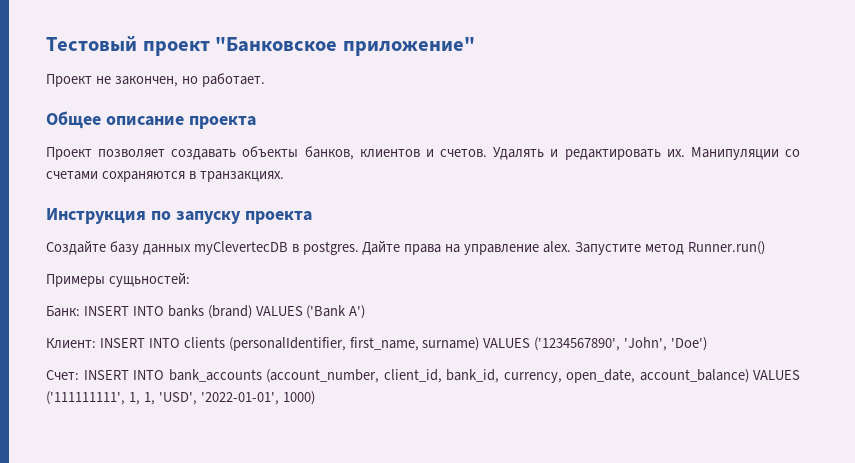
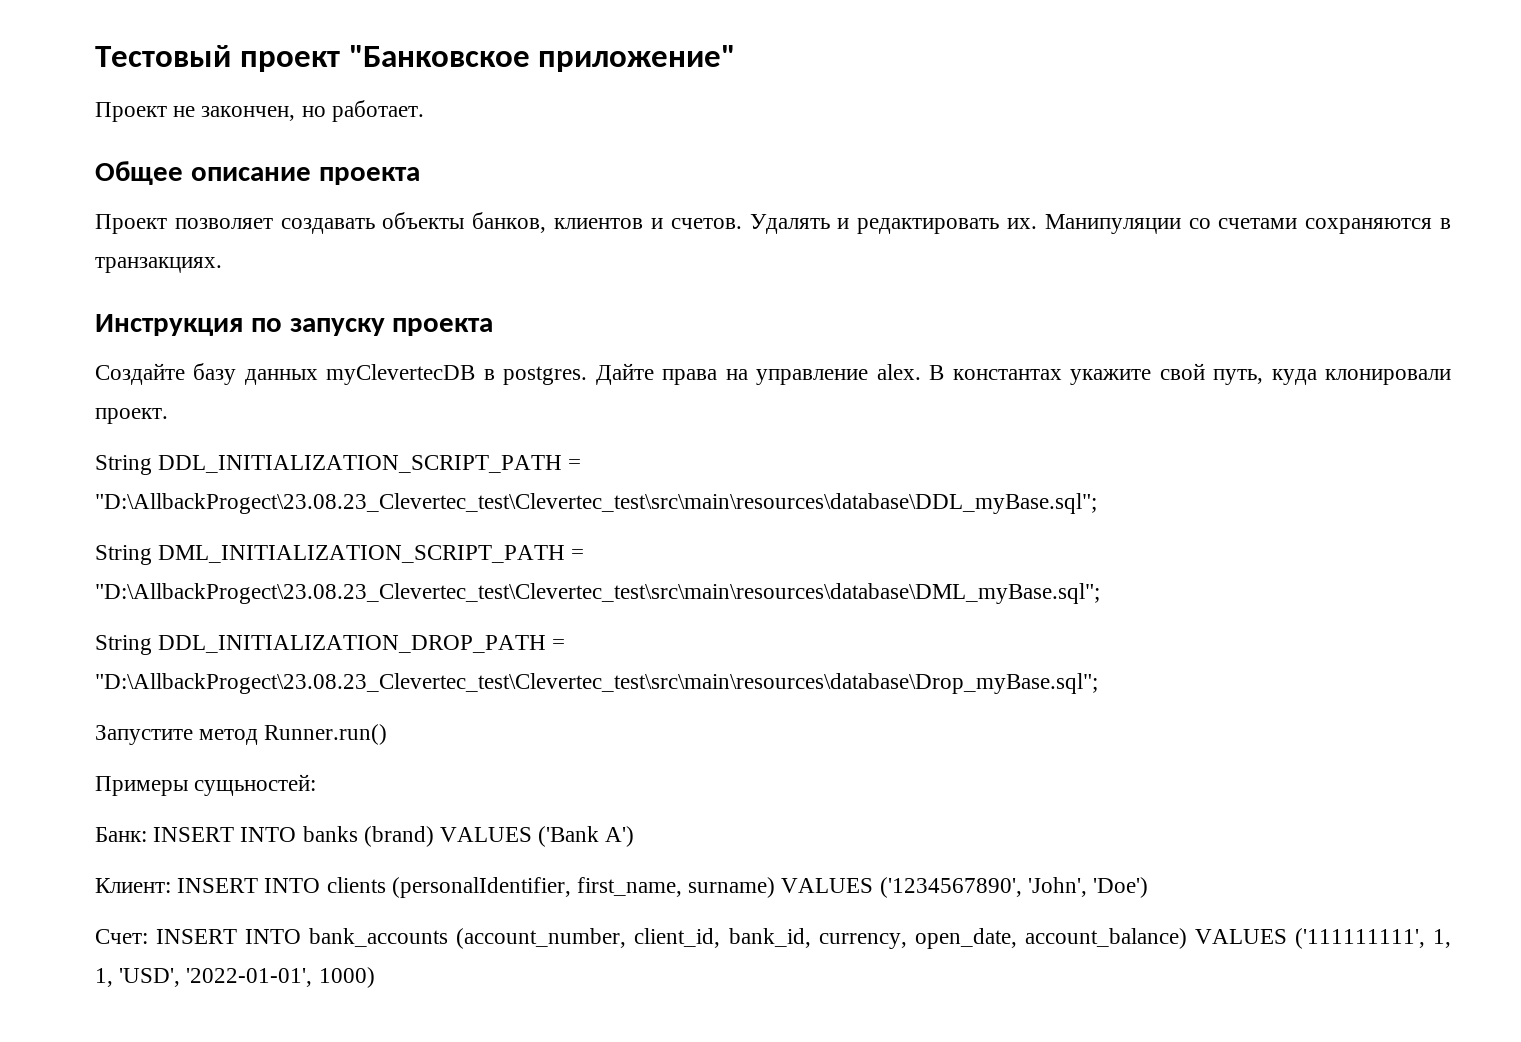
- Дайте права на управление alex. Запустите метод Runner.run()
+ Дайте права на управление alex. В константах укажите свой путь, куда клонировали проект.
+ String DDL_INITIALIZATION_SCRIPT_PATH = "D:\AllbackProgect\23.08.23_Clevertec_test\Clevertec_test\src\main\resources\database\DDL_myBase.sql";
+ String DML_INITIALIZATION_SCRIPT_PATH = "D:\AllbackProgect\23.08.23_Clevertec_test\Clevertec_test\src\main\resources\database\DML_myBase.sql";
+ String DDL_INITIALIZATION_DROP_PATH = "D:\AllbackProgect\23.08.23_Clevertec_test\Clevertec_test\src\main\resources\database\Drop_myBase.sql";
+ Запустите метод Runner.run()

